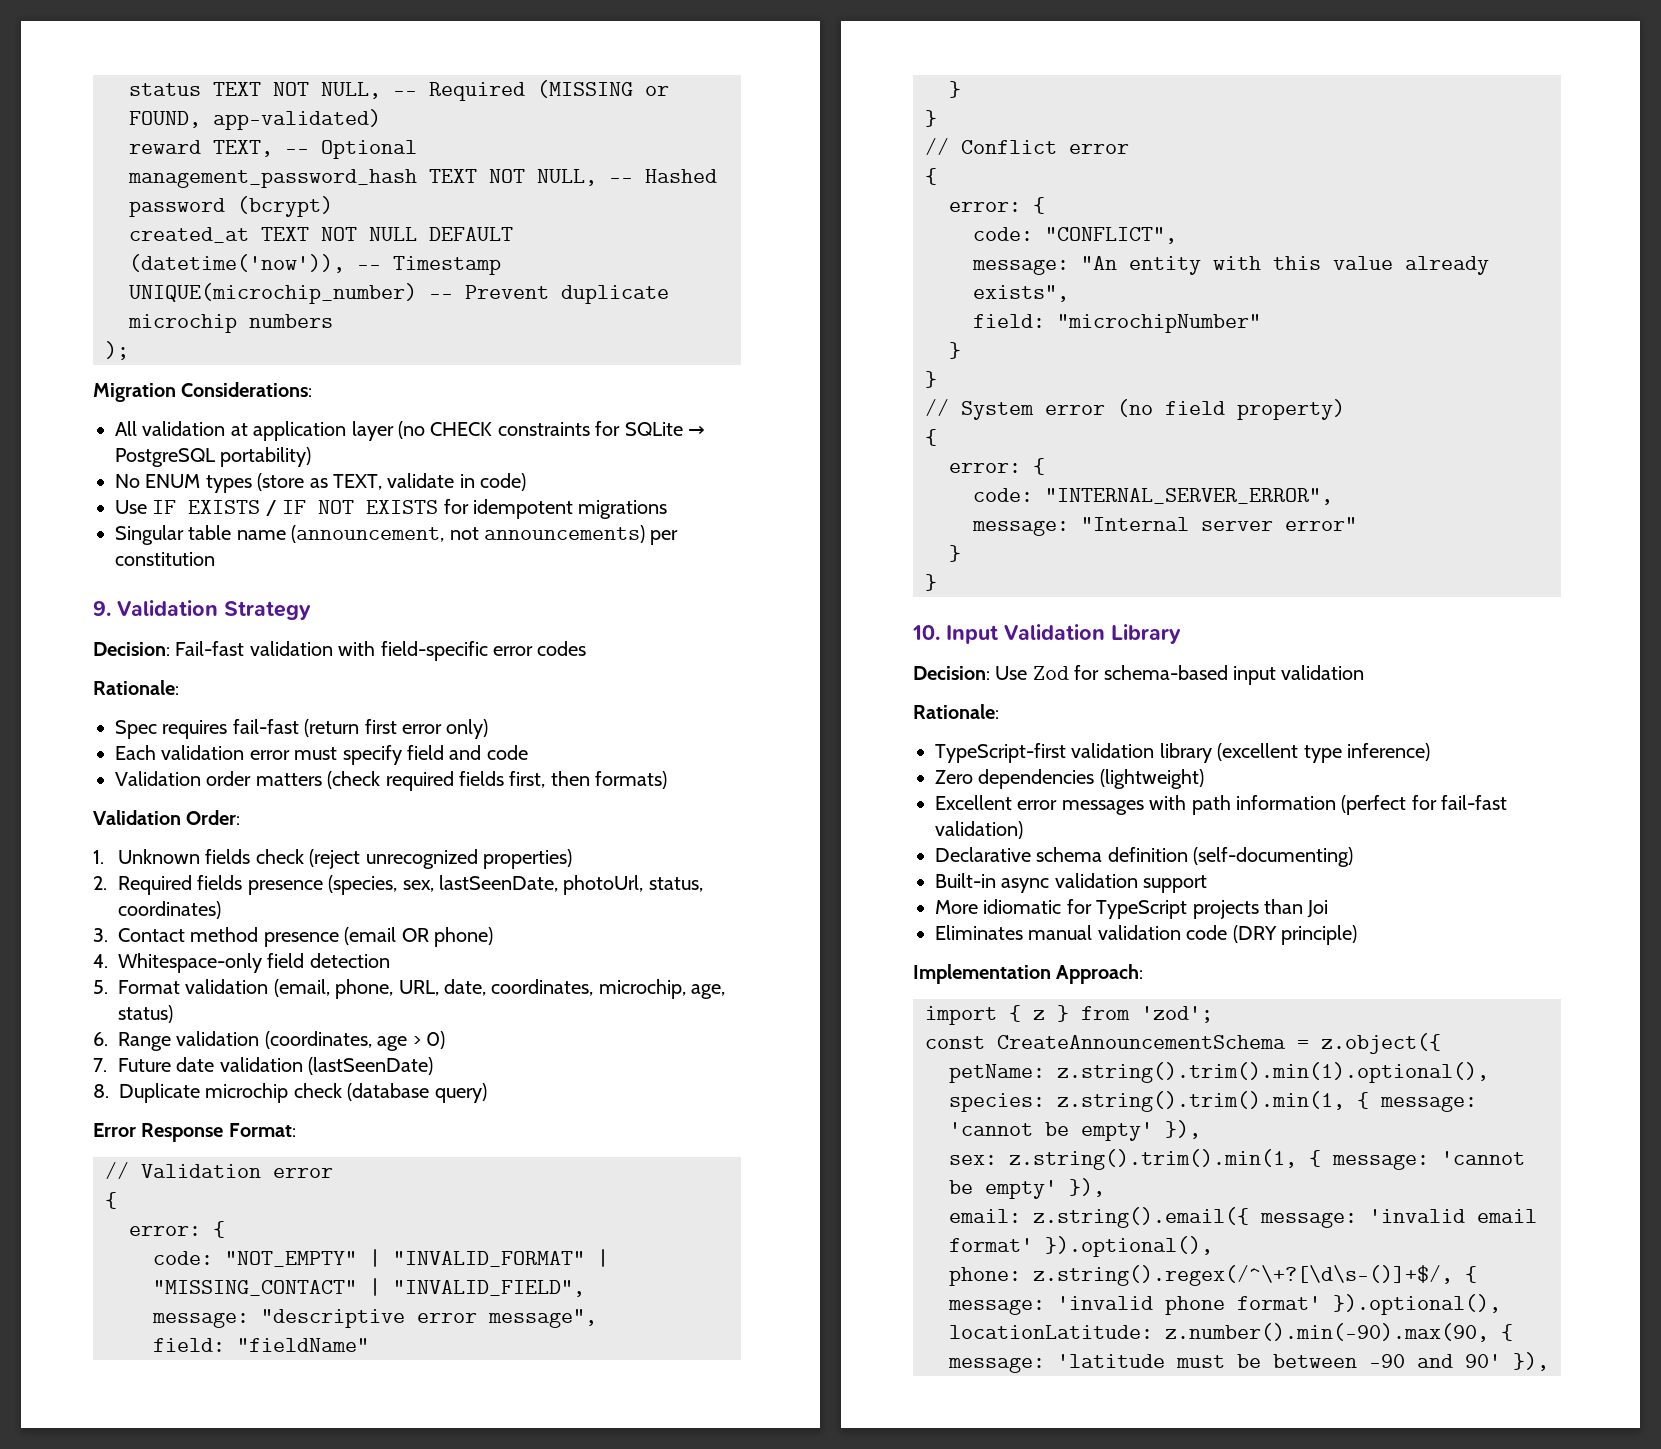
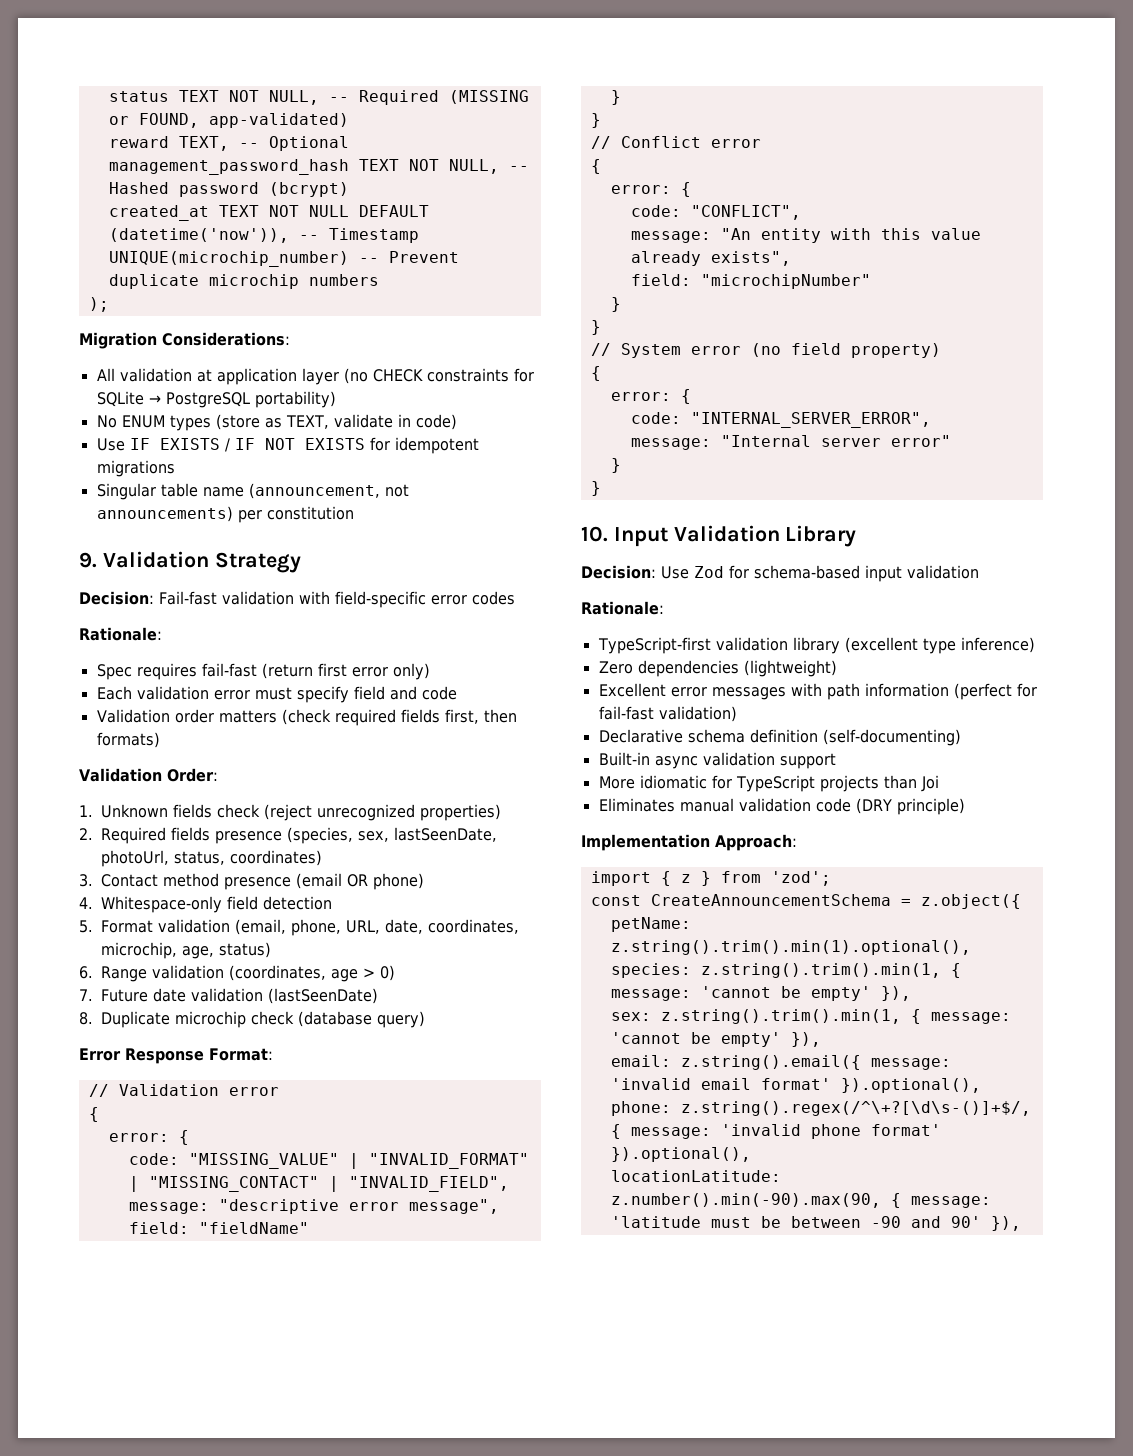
- code: "NOT_EMPTY" | "INVALID_FORMAT" | "MISSING_CONTACT" | "INVALID_FIELD",
+ code: "MISSING_VALUE" | "INVALID_FORMAT" | "MISSING_CONTACT" | "INVALID_FIELD",

